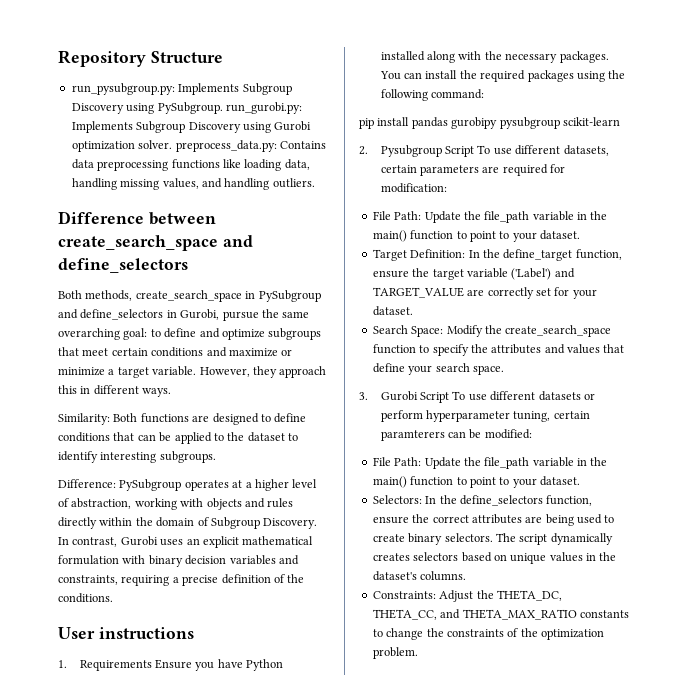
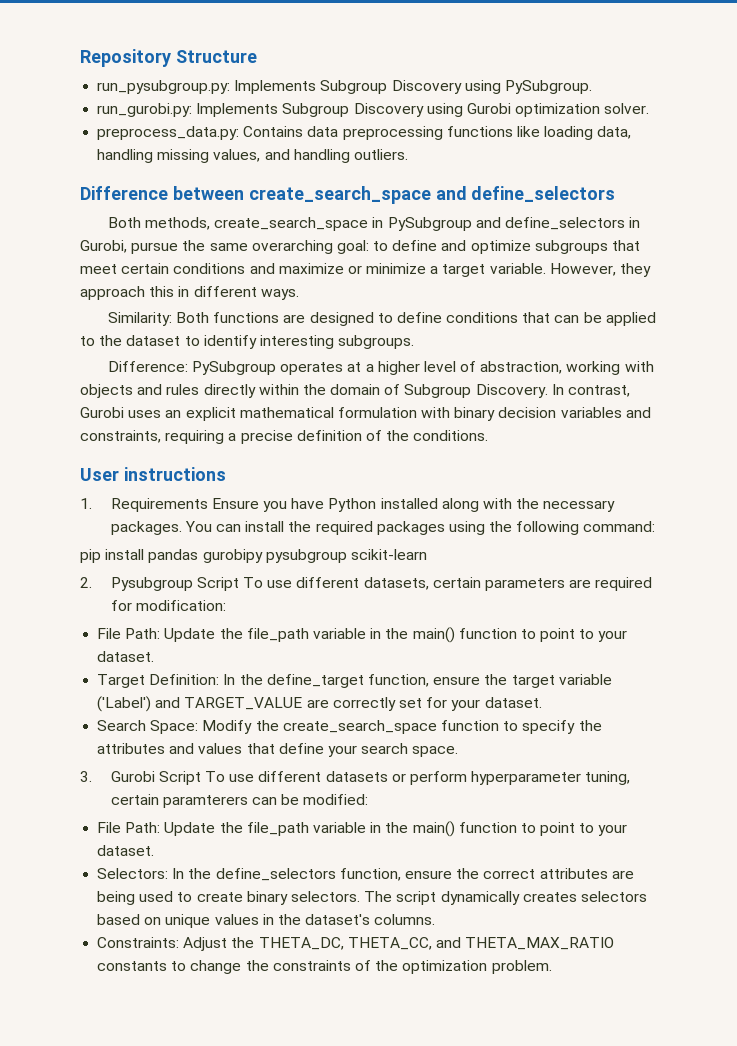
- run_pysubgroup.py: Implements Subgroup Discovery using PySubgroup. run_gurobi.py: Implements Subgroup Discovery using Gurobi optimization solver. preprocess_data.py: Contains data preprocessing functions like loading data, handling missing values, and handling outliers.
+ run_pysubgroup.py: Implements Subgroup Discovery using PySubgroup.
+ run_gurobi.py: Implements Subgroup Discovery using Gurobi optimization solver.
+ preprocess_data.py: Contains data preprocessing functions like loading data, handling missing values, and handling outliers.

